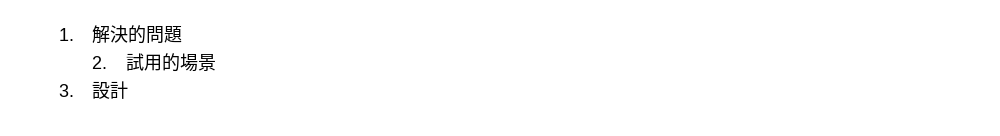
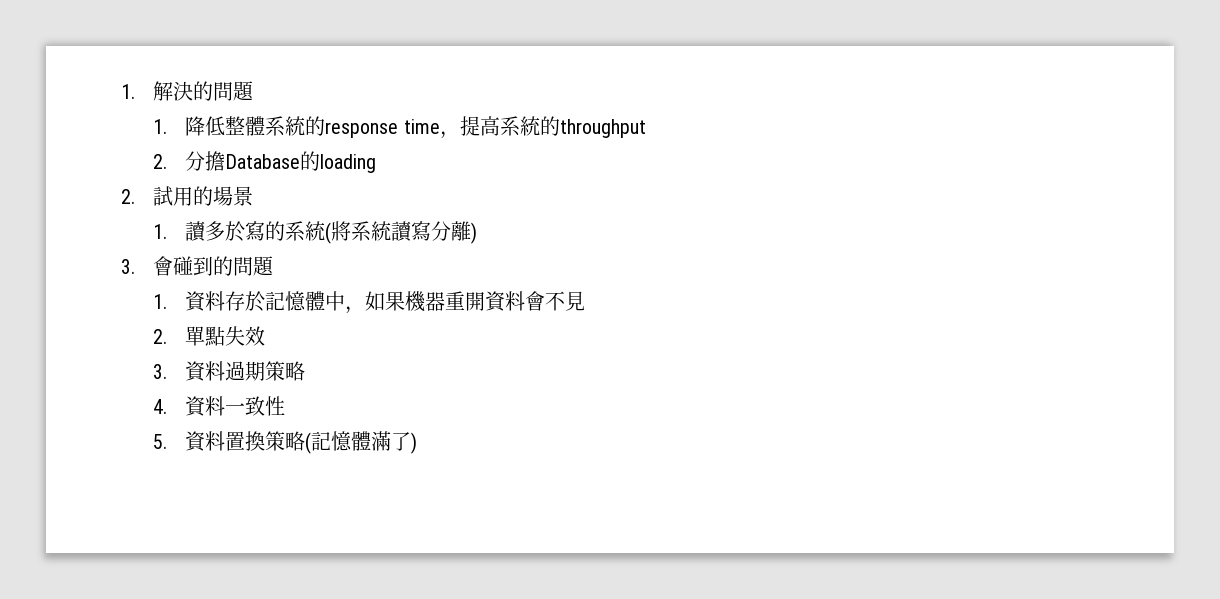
+ 1.降低整體系統的response time，提高系統的throughput
+ 2.分擔Database的loading
  2.試用的場景
- 3.設計
+ 1.讀多於寫的系統(將系統讀寫分離)
+ 3.會碰到的問題
+ 1.資料存於記憶體中，如果機器重開資料會不見
+ 2.單點失效
+ 3.資料過期策略
+ 4.資料一致性
+ 5.資料置換策略(記憶體滿了)

